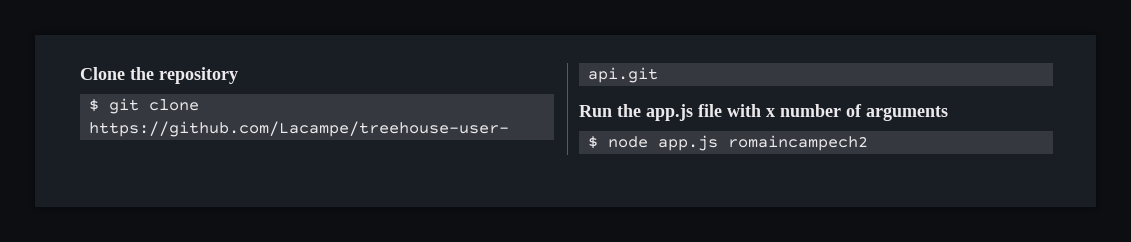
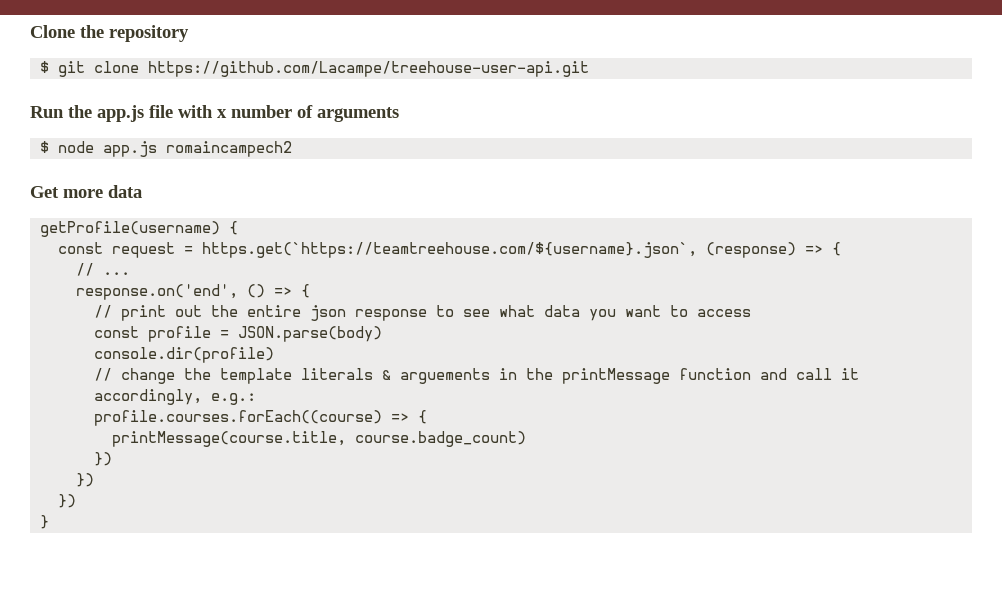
+ Get more data
+ getProfile(username) {
+ const request = https.get(`https://teamtreehouse.com/${username}.json`, (response) => {
+ // ...
+ response.on('end', () => {
+ // print out the entire json response to see what data you want to access
+ const profile = JSON.parse(body)
+ console.dir(profile)
+ // change the template literals & arguements in the printMessage function and call it accordingly, e.g.:
+ profile.courses.forEach((course) => {
+ printMessage(course.title, course.badge_count)
+ })
+ })
+ })
+ }

